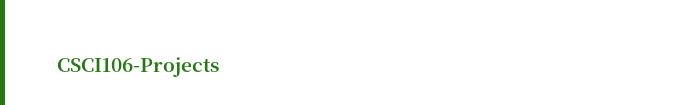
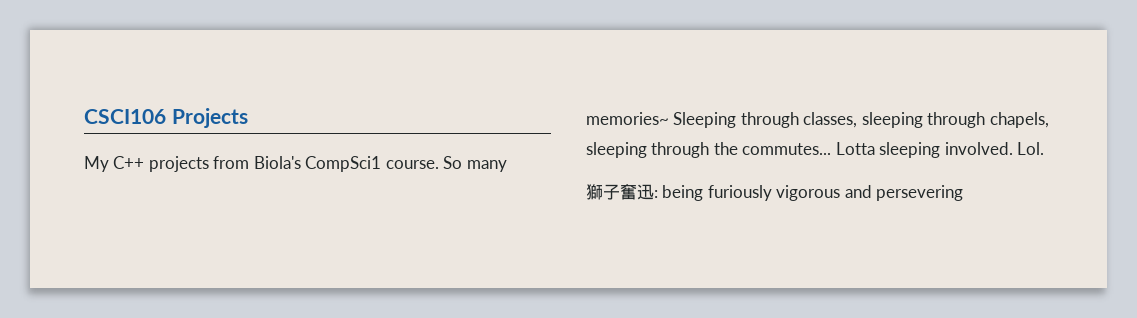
- CSCI106-Projects
+ CSCI106 Projects
+ My C++ projects from Biola's CompSci1 course. So many memories~ Sleeping through classes, sleeping through chapels, sleeping through the commutes... Lotta sleeping involved. Lol.
+ 獅子奮迅: being furiously vigorous and persevering

